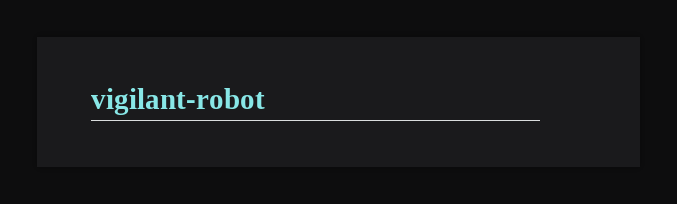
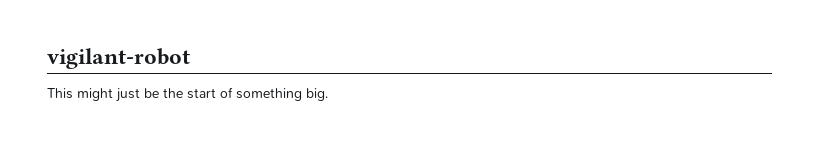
+ This might just be the start of something big.

